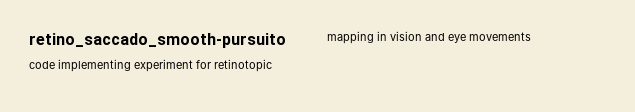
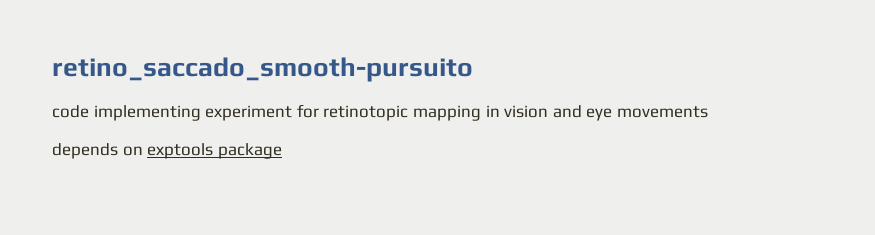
+ depends on exptools package

